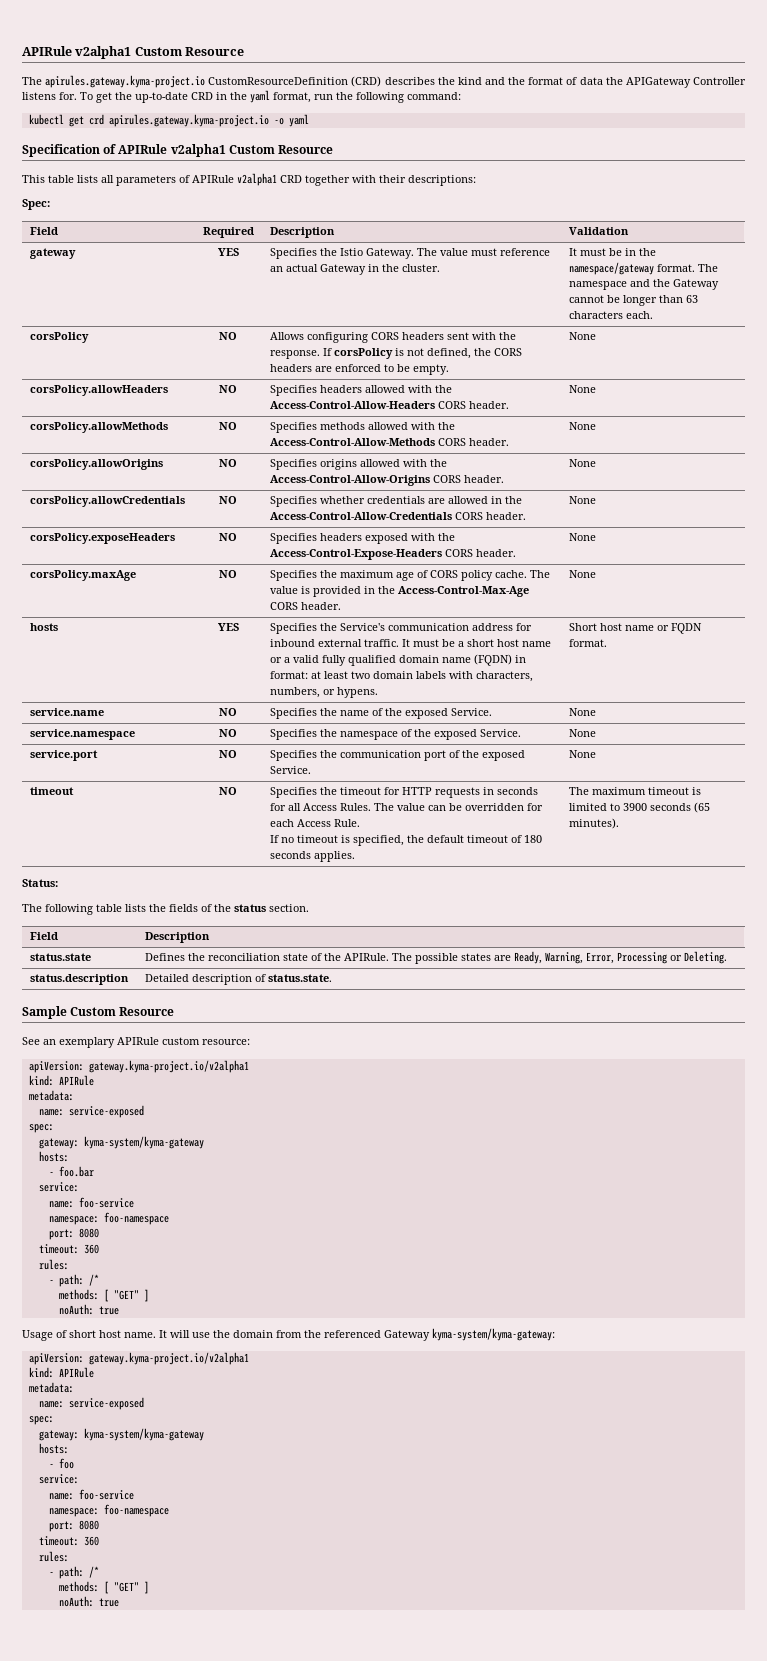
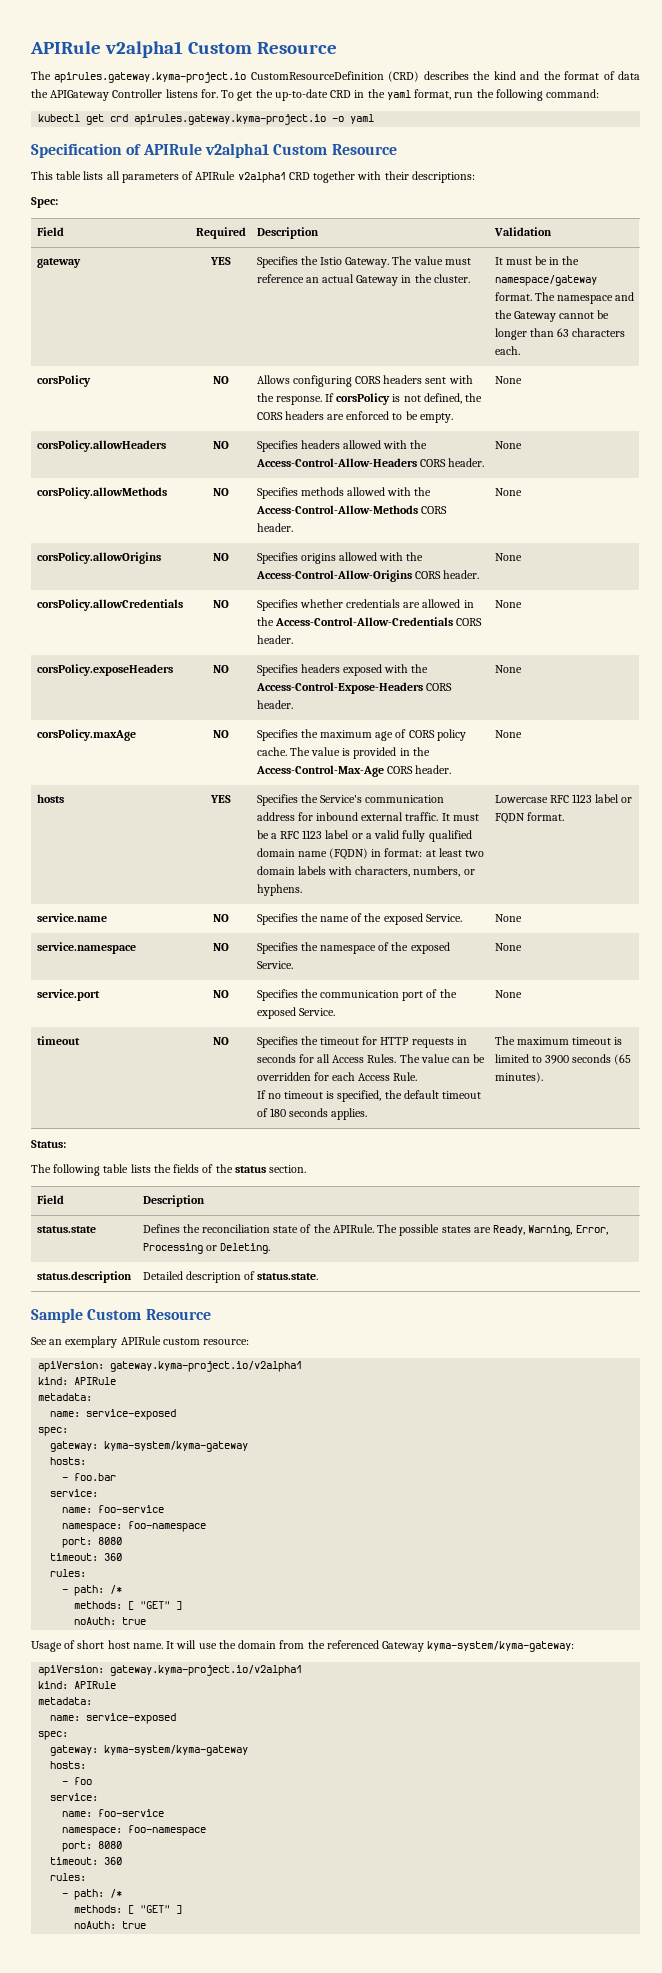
- It must be a short host name or a valid fully qualified domain name (FQDN) in format: at least two domain labels with characters, numbers, or hypens. | Short host name or FQDN format.
+ It must be a RFC 1123 label or a valid fully qualified domain name (FQDN) in format: at least two domain labels with characters, numbers, or hyphens. | Lowercase RFC 1123 label or FQDN format.

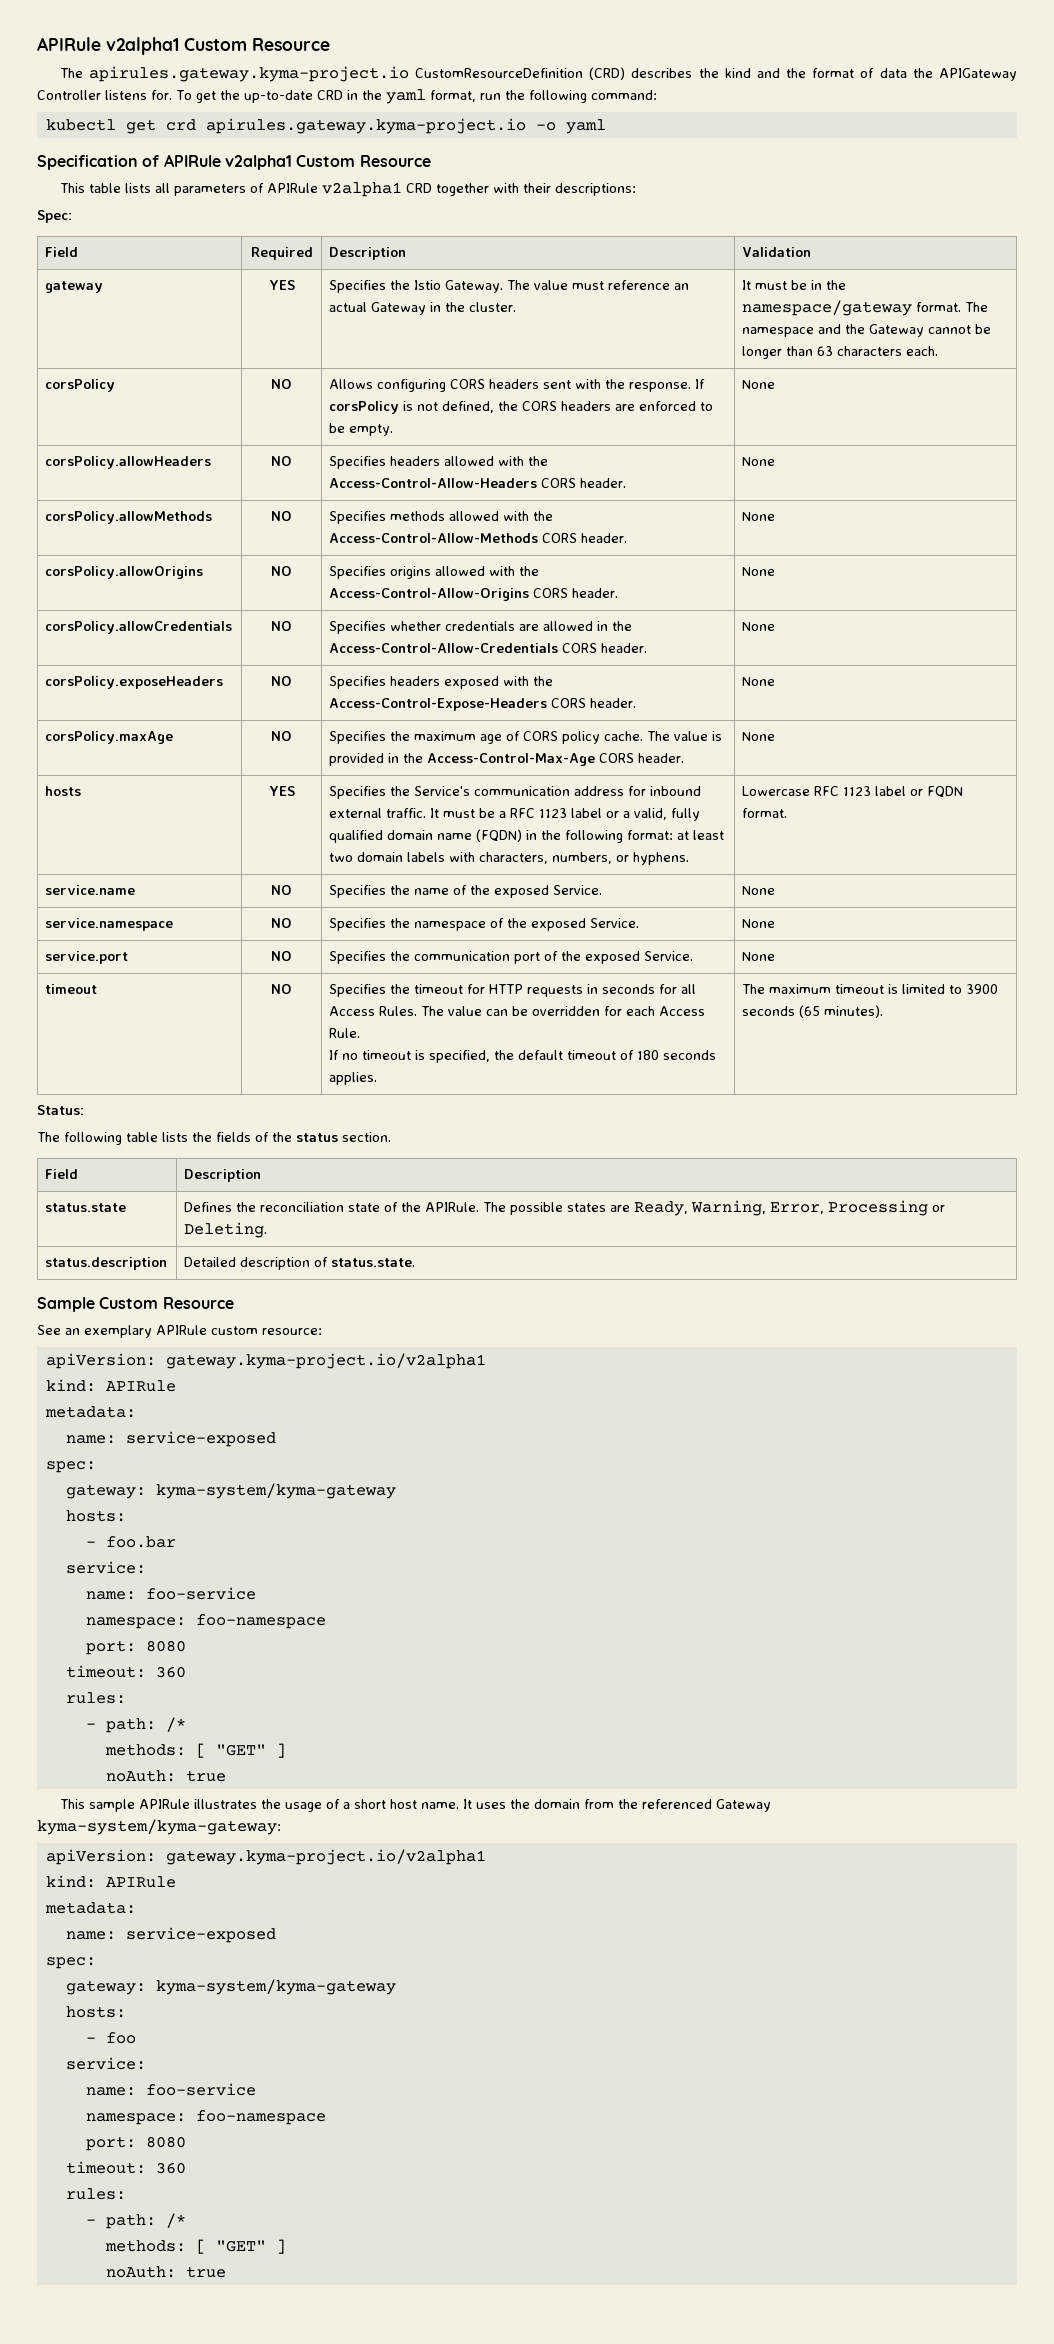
- It must be a RFC 1123 label or a valid fully qualified domain name (FQDN) in format: at least two domain labels with characters, numbers, or hyphens.
+ It must be a RFC 1123 label or a valid, fully qualified domain name (FQDN) in the following format: at least two domain labels with characters, numbers, or hyphens.
- Usage of short host name.
+ This sample APIRule illustrates the usage of a short host name.
- It will use the domain from the referenced Gateway kyma-system/kyma-gateway:
+ It uses the domain from the referenced Gateway kyma-system/kyma-gateway:

